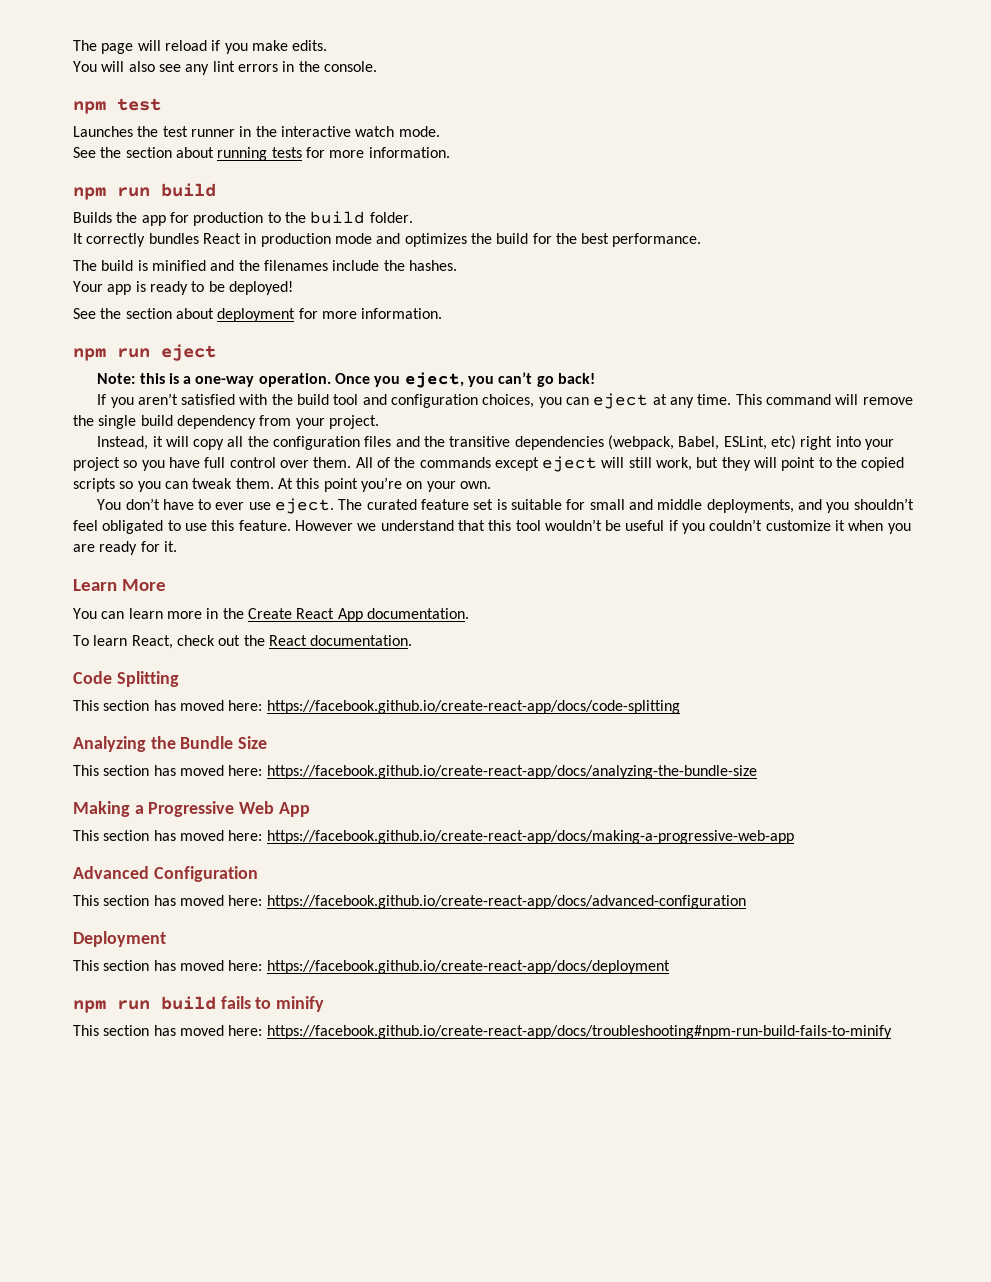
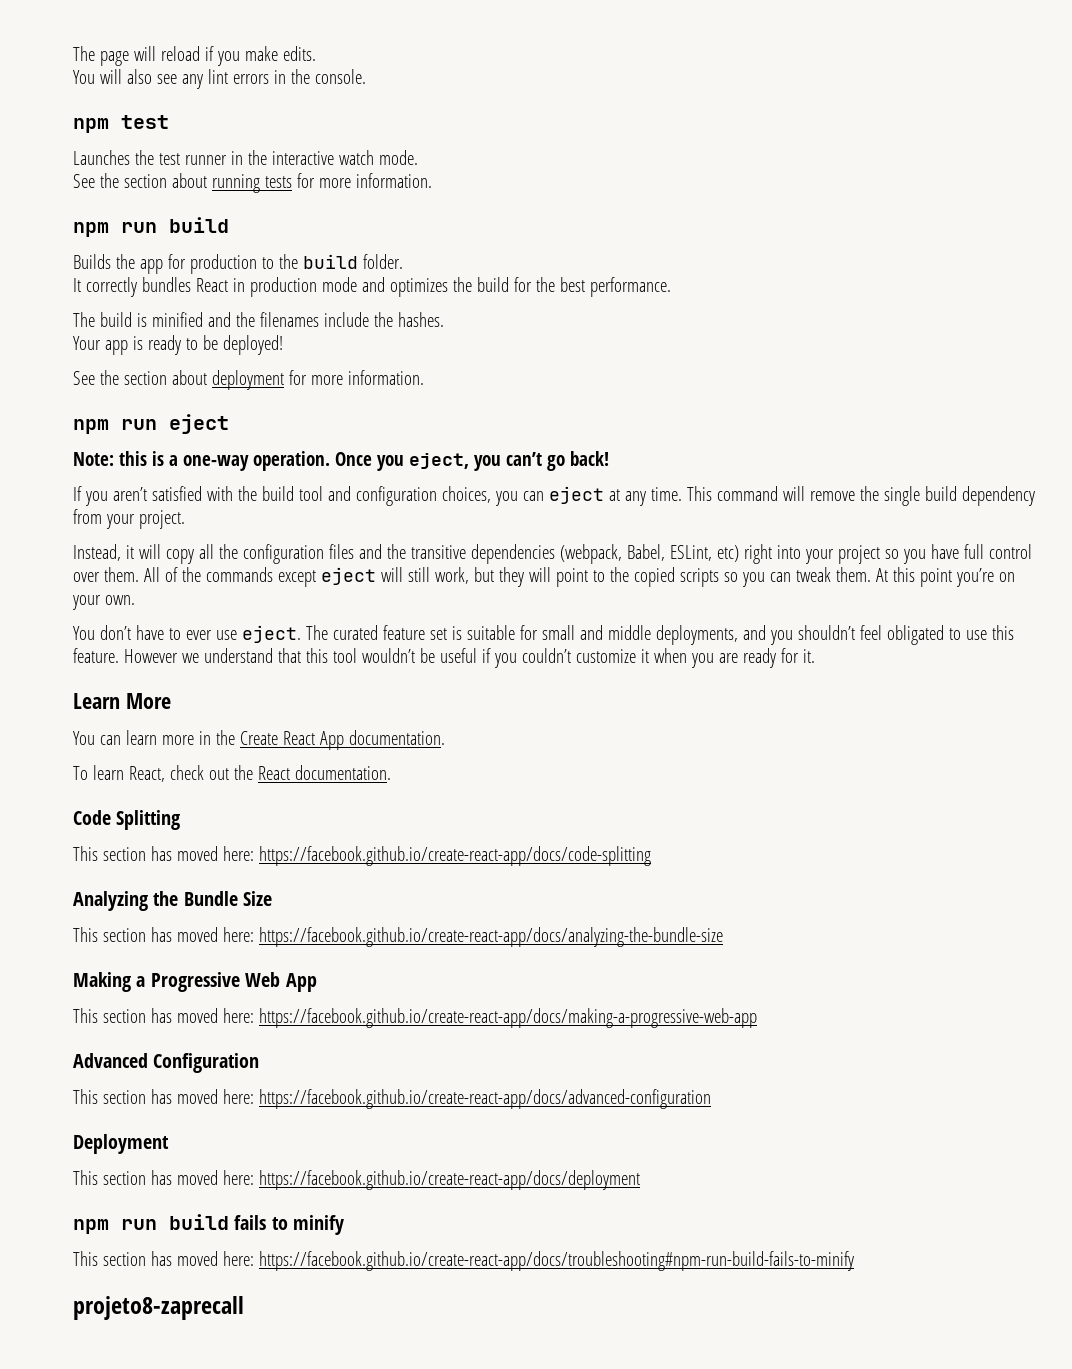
+ projeto8-zaprecall

